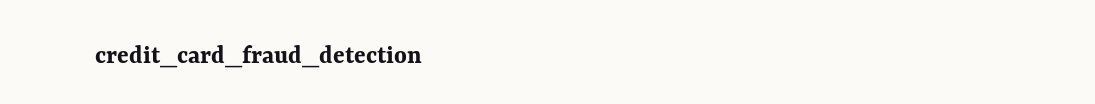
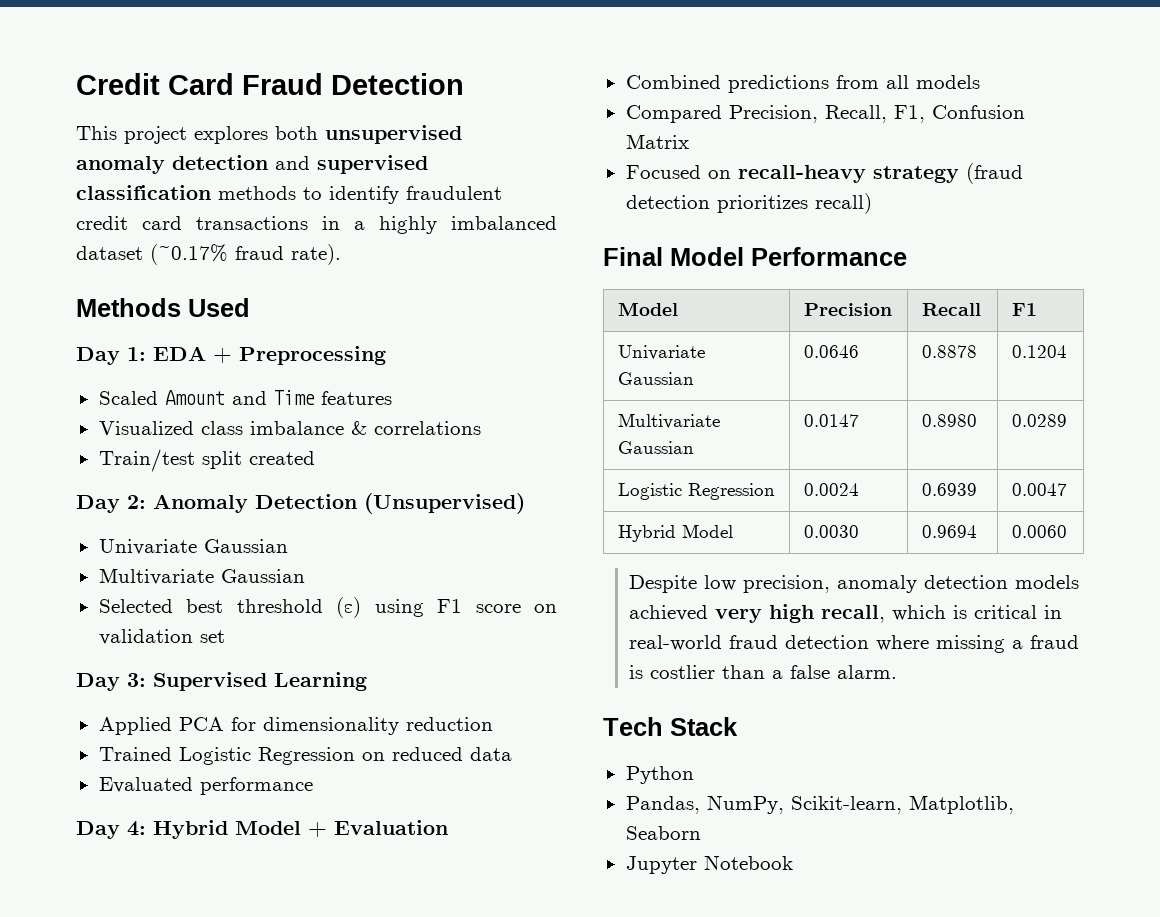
- credit_card_fraud_detection
+ Credit Card Fraud Detection
+ This project explores both unsupervised anomaly detection and supervised classification methods to identify fraudulent credit card transactions in a highly imbalanced dataset (~0.17% fraud rate).
+ Methods Used
+ Day 1: EDA + Preprocessing
+ Scaled Amount and Time features
+ Visualized class imbalance & correlations
+ Train/test split created
+ Day 2: Anomaly Detection (Unsupervised)
+ Univariate Gaussian
+ Multivariate Gaussian
+ Selected best threshold (ε) using F1 score on validation set
+ Day 3: Supervised Learning
+ Applied PCA for dimensionality reduction
+ Trained Logistic Regression on reduced data
+ Evaluated performance
+ Day 4: Hybrid Model + Evaluation
+ Combined predictions from all models
+ Compared Precision, Recall, F1, Confusion Matrix
+ Focused on recall-heavy strategy (fraud detection prioritizes recall)
+ Final Model Performance
+ Model | Precision | Recall | F1
+ Univariate Gaussian | 0.0646 | 0.8878 | 0.1204
+ Multivariate Gaussian | 0.0147 | 0.8980 | 0.0289
+ Logistic Regression | 0.0024 | 0.6939 | 0.0047
+ Hybrid Model | 0.0030 | 0.9694 | 0.0060
+ Despite low precision, anomaly detection models achieved very high recall, which is critical in real-world fraud detection where missing a fraud is costlier than a false alarm.
+ Tech Stack
+ Python
+ Pandas, NumPy, Scikit-learn, Matplotlib, Seaborn
+ Jupyter Notebook

